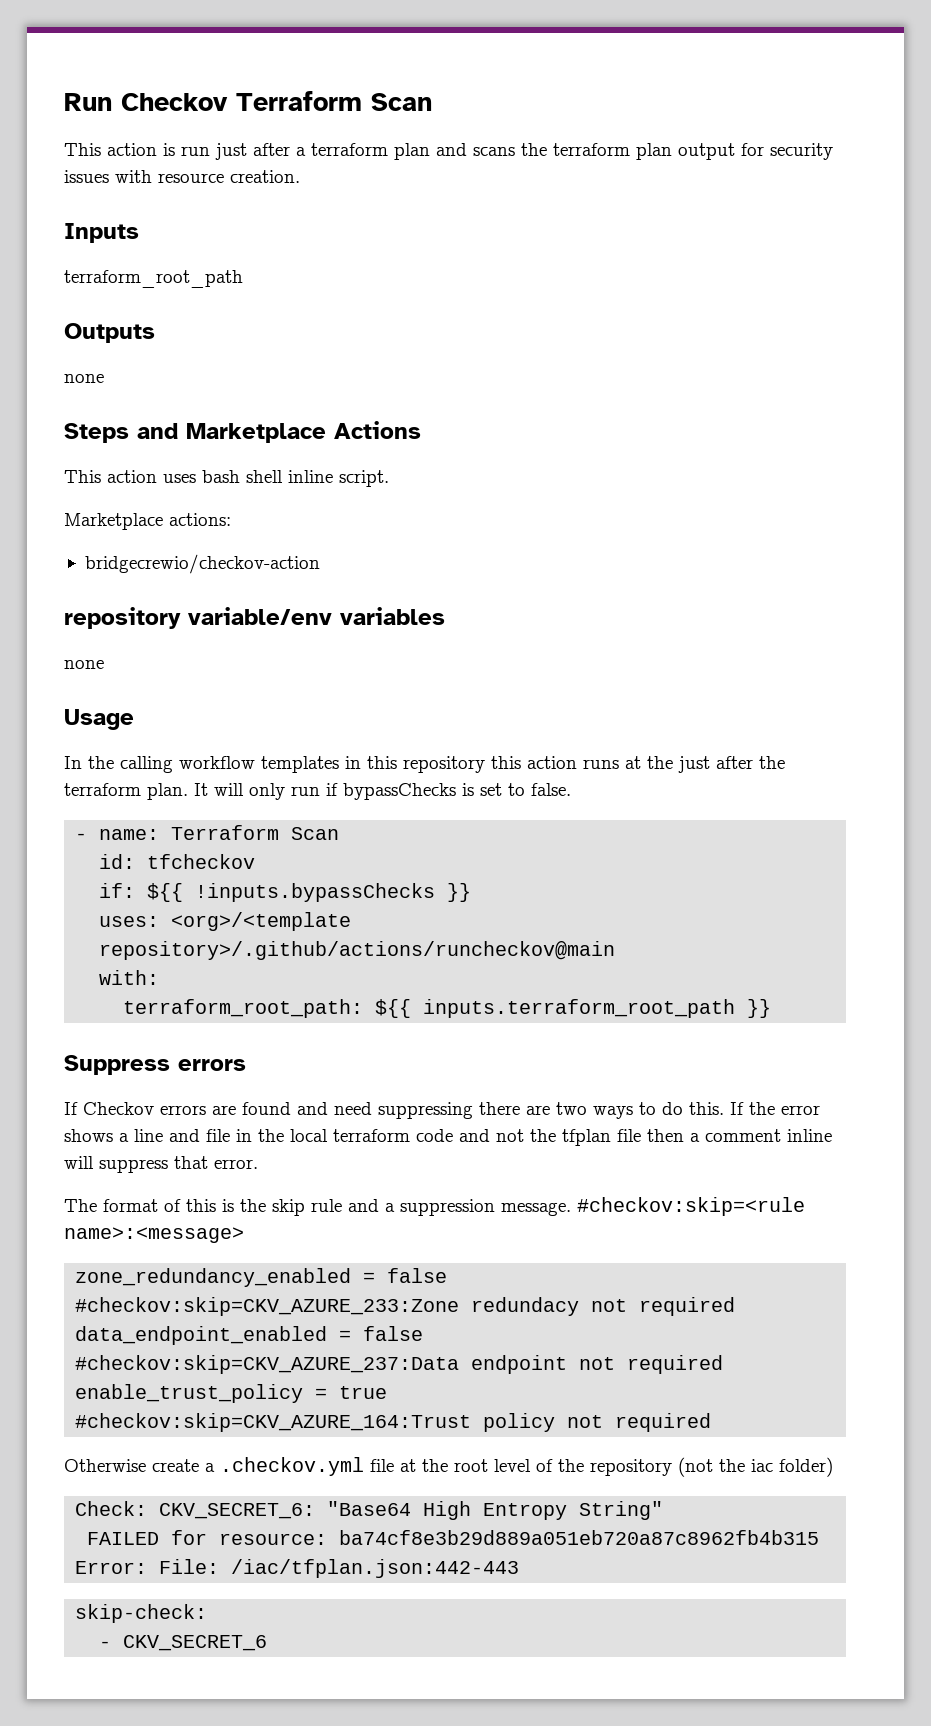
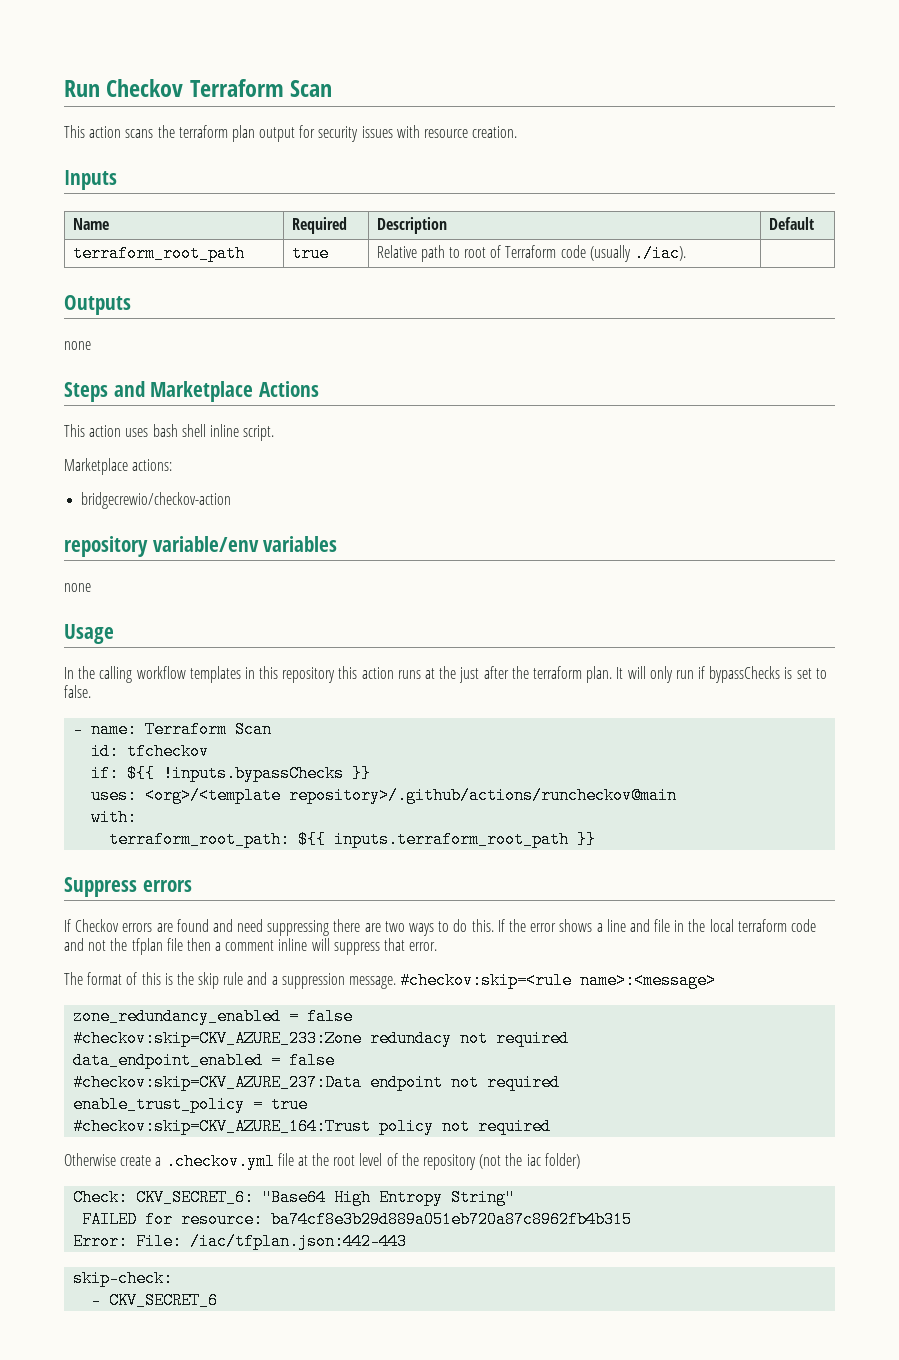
- This action is run just after a terraform plan and scans the terraform plan output for security issues with resource creation.
+ This action scans the terraform plan output for security issues with resource creation.
- terraform_root_path
+ Name | Required | Description | Default
+ terraform_root_path | true | Relative path to root of Terraform code (usually ./iac). |

